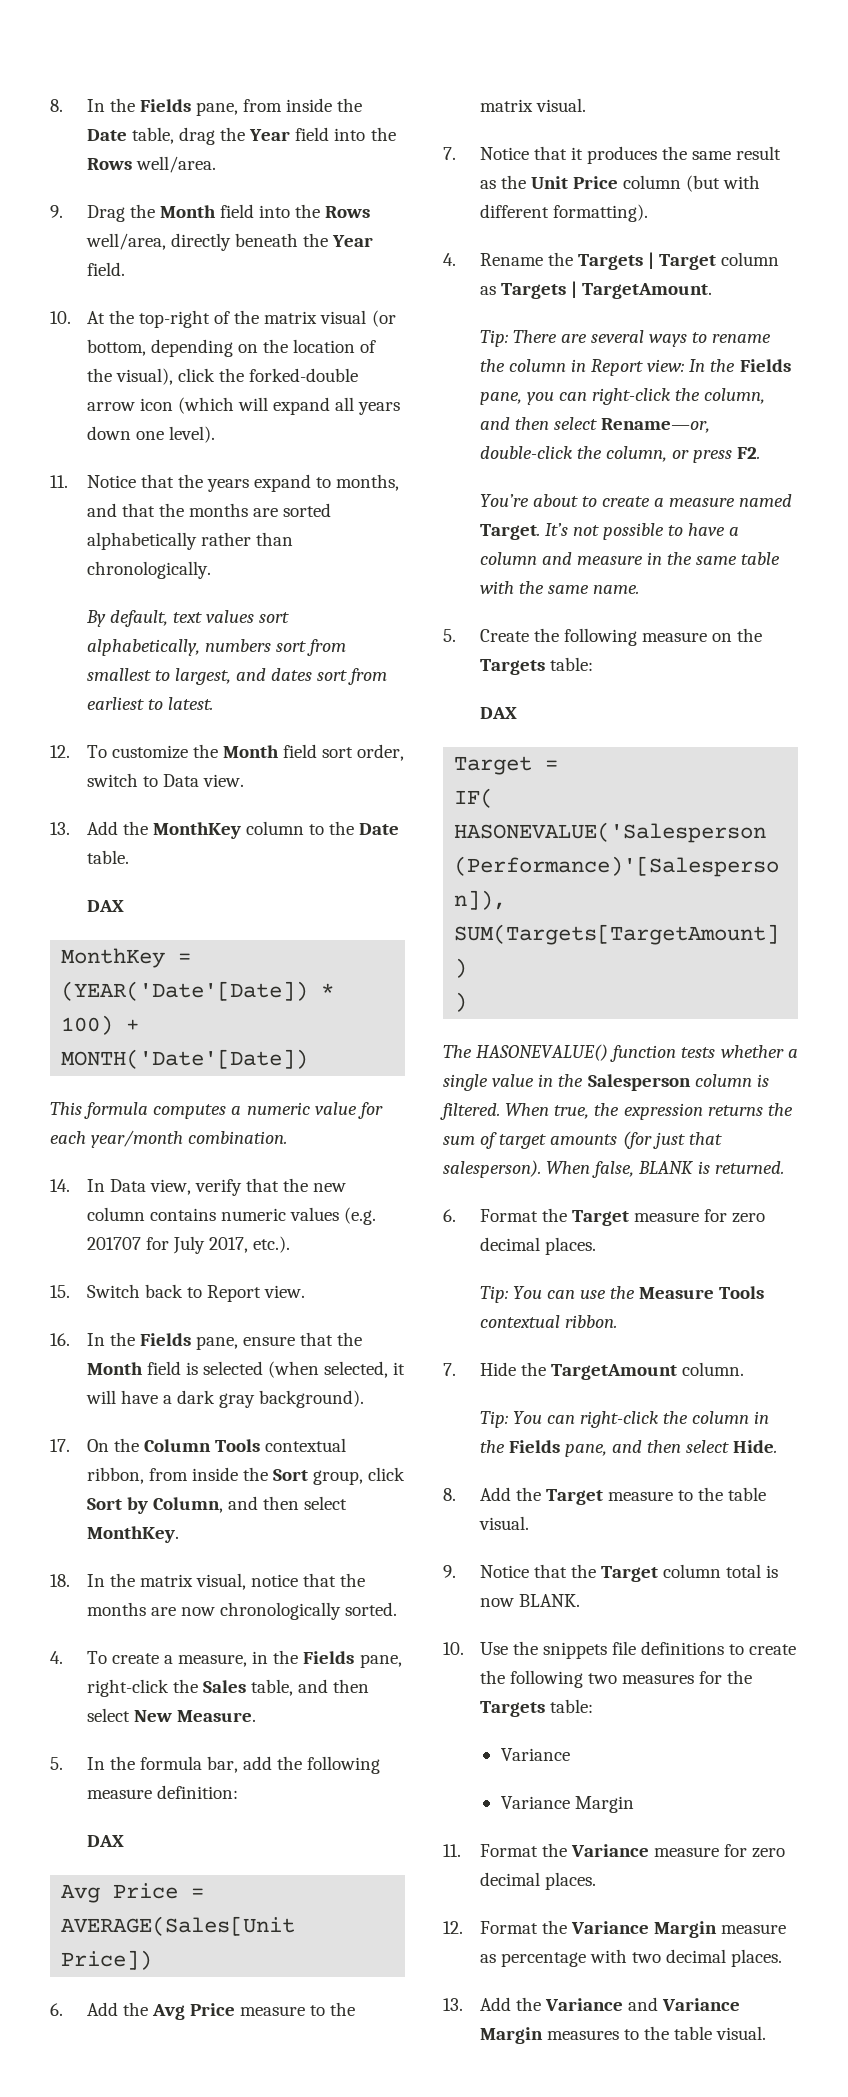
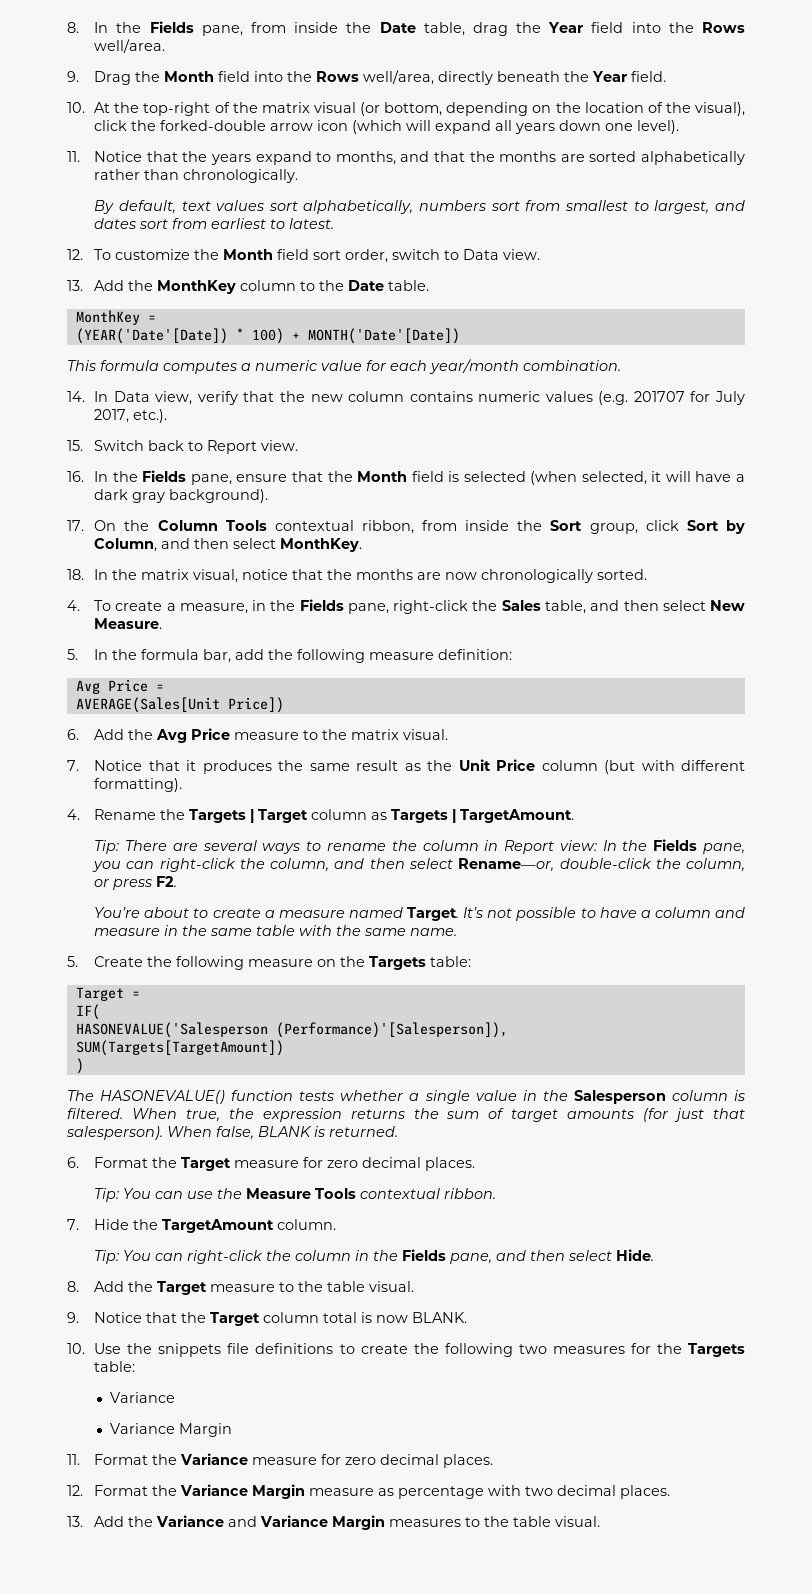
  13. Add the MonthKey column to the Date table.
- DAX
  5. In the formula bar, add the following measure definition:
- DAX
  5. Create the following measure on the Targets table:
- DAX

